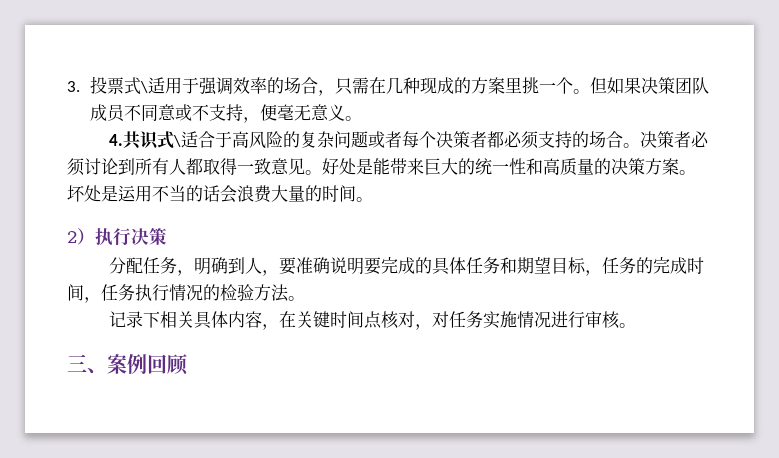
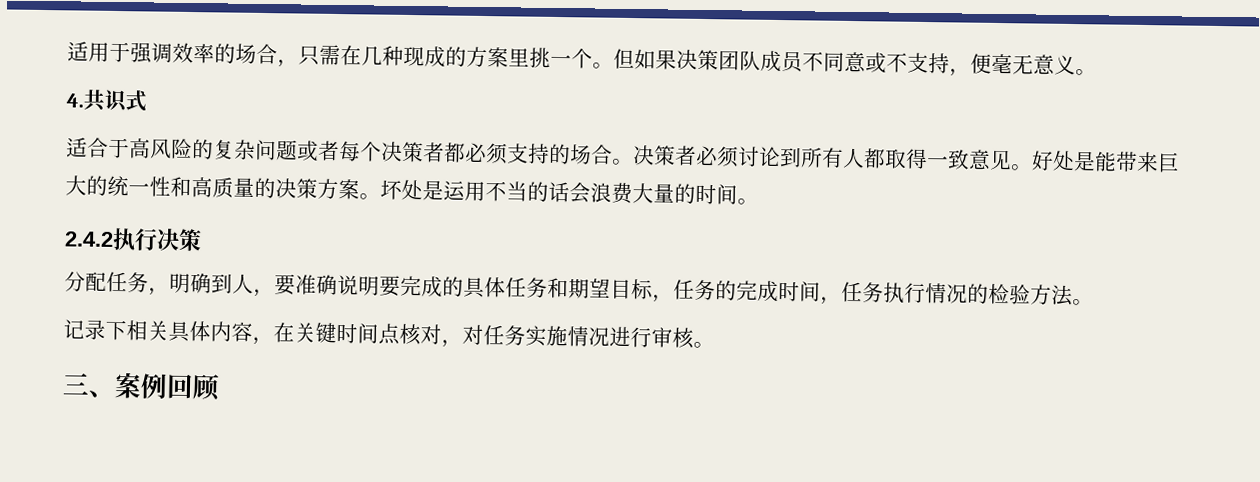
- 3.投票式\适用于强调效率的场合，只需在几种现成的方案里挑一个。
+ 适用于强调效率的场合，只需在几种现成的方案里挑一个。
- 4.共识式\适合于高风险的复杂问题或者每个决策者都必须支持的场合。
+ 4.共识式
+ 适合于高风险的复杂问题或者每个决策者都必须支持的场合。
- 2）执行决策
+ 2.4.2执行决策

